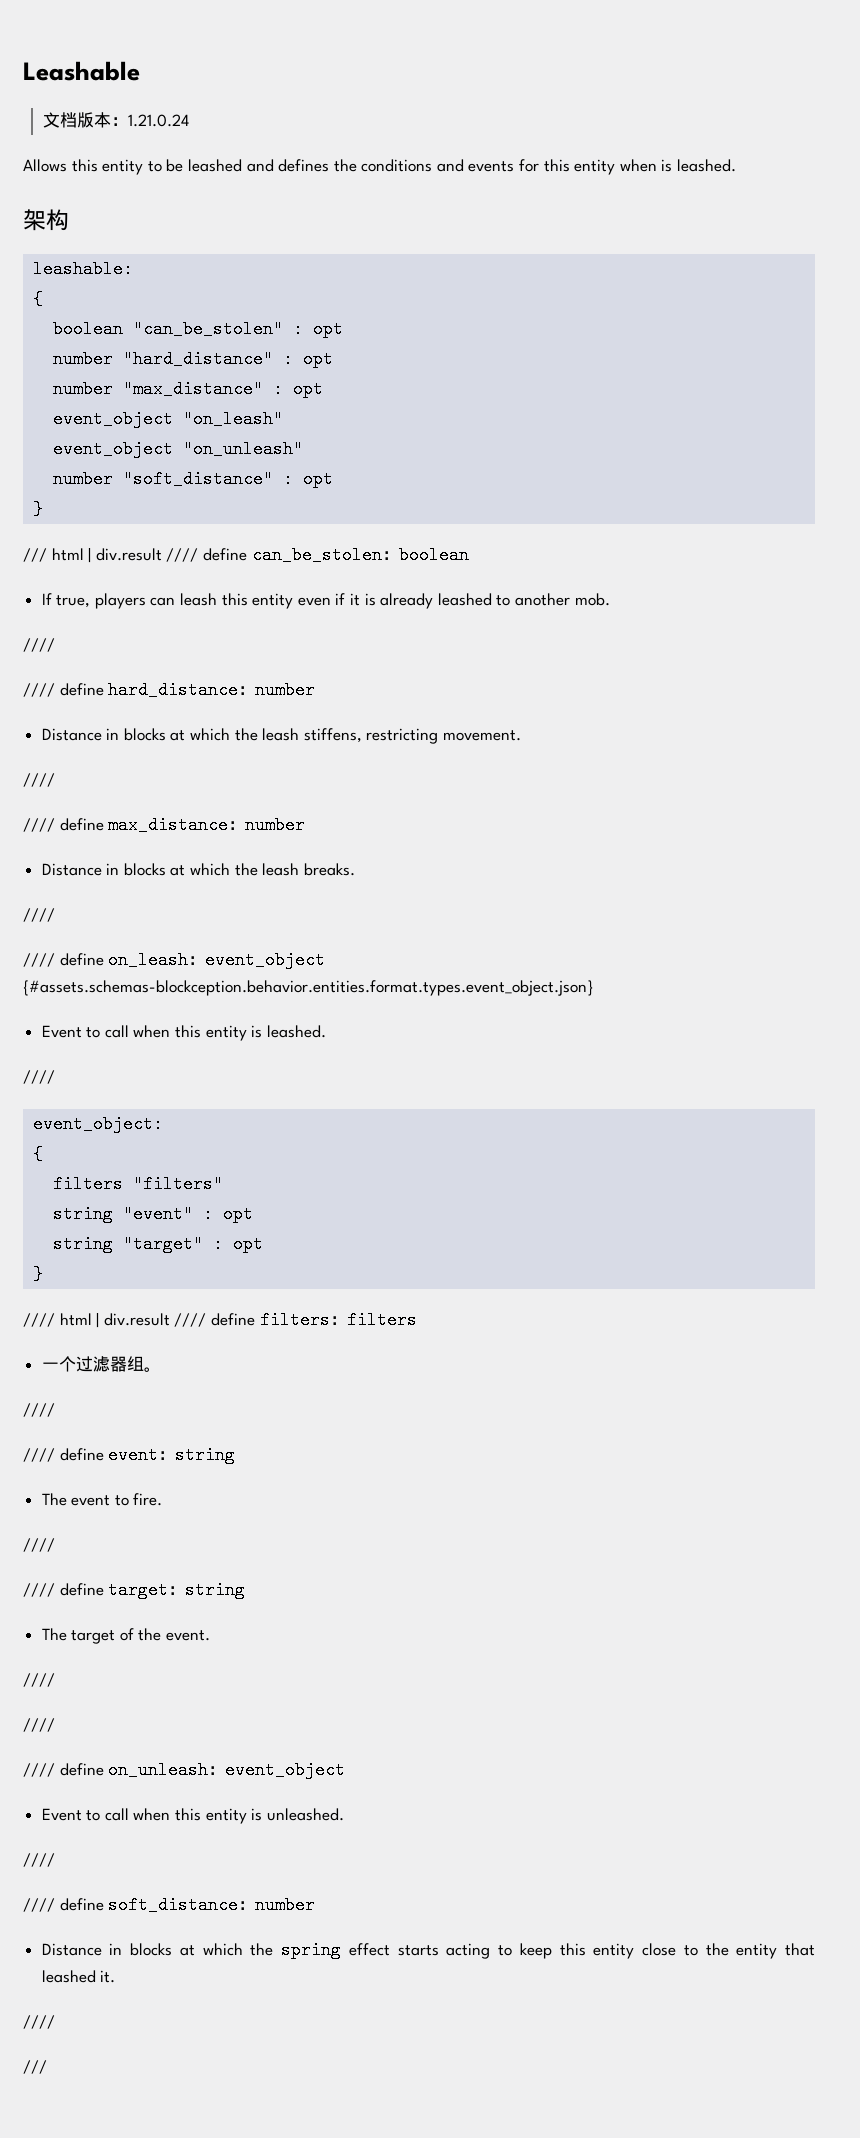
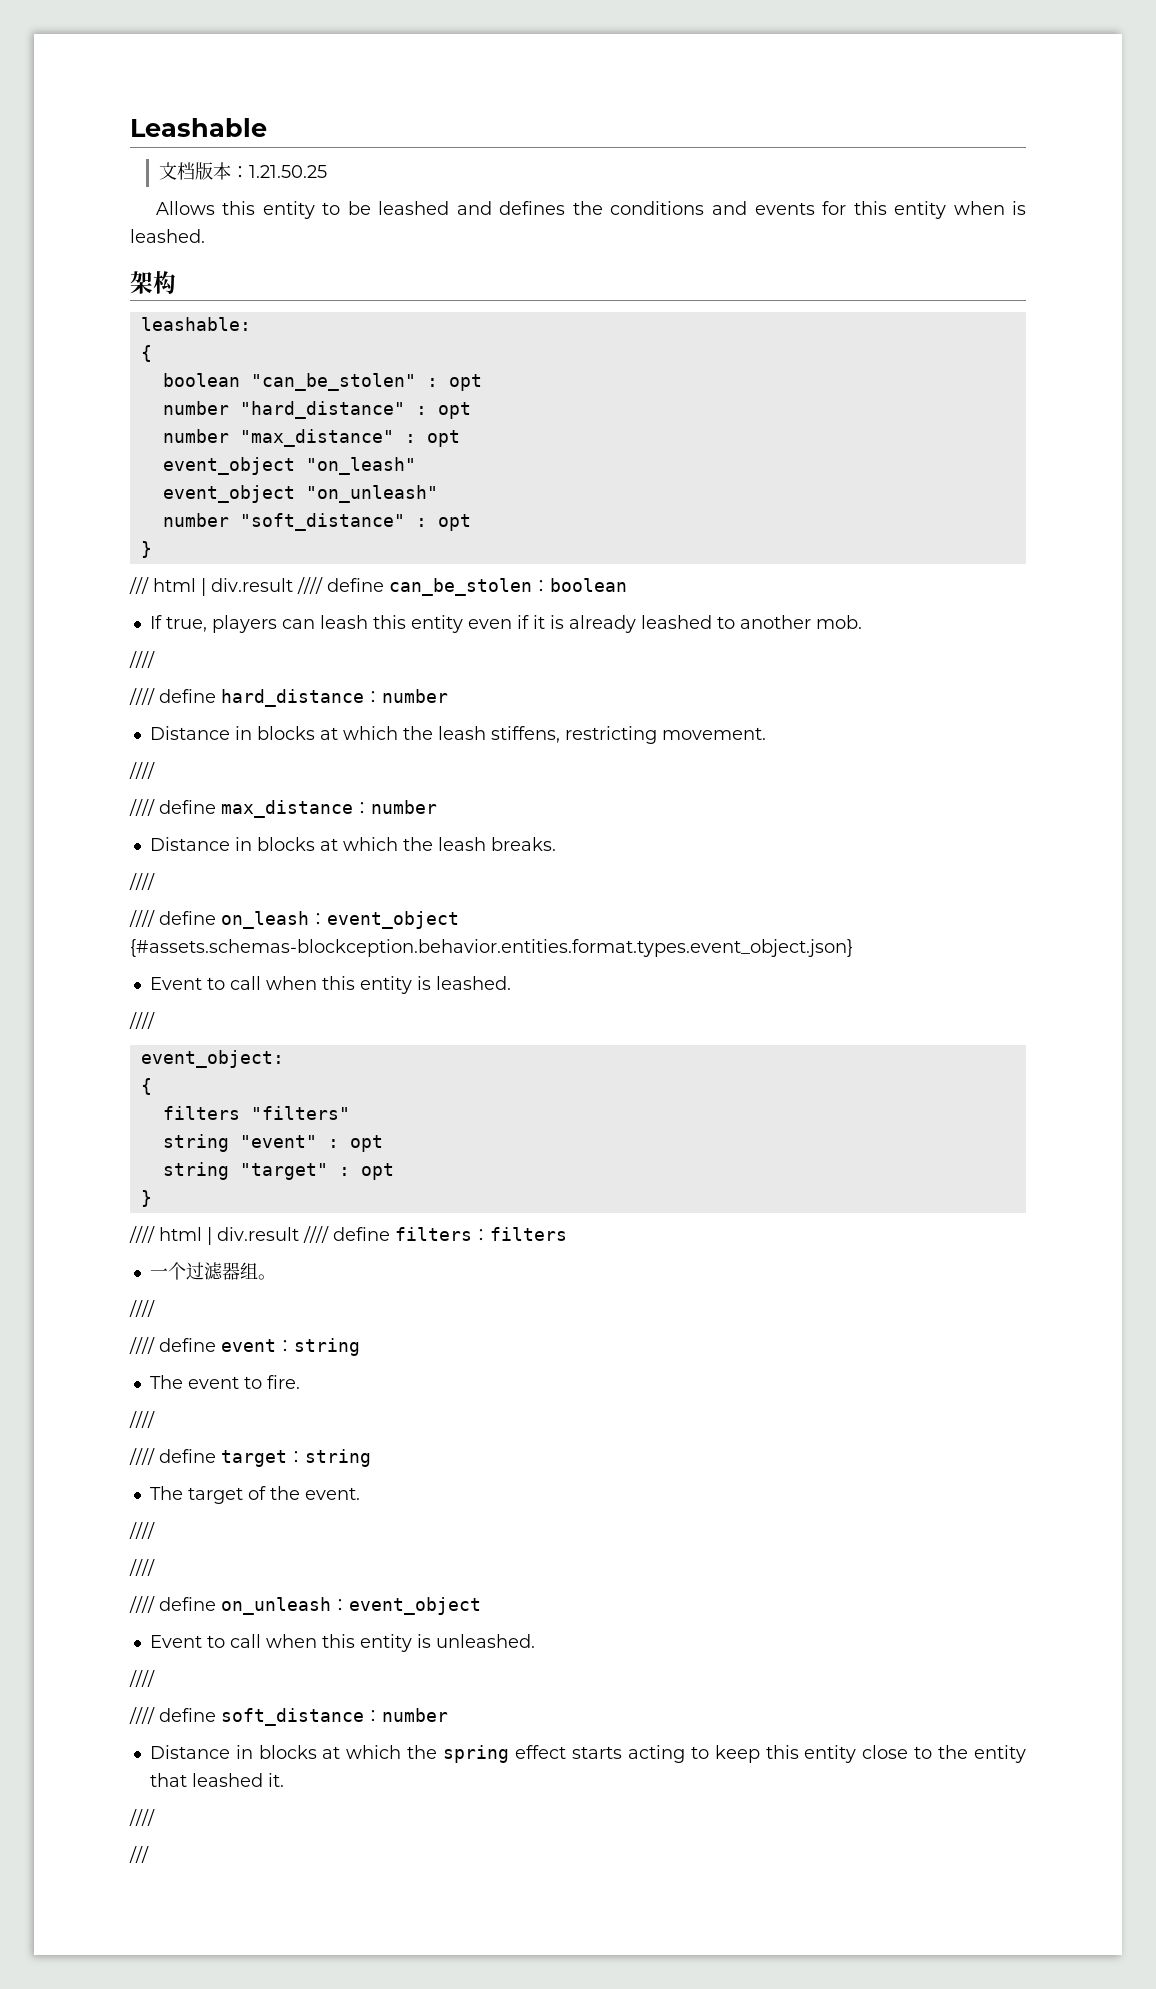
- 文档版本：1.21.0.24
+ 文档版本：1.21.50.25

